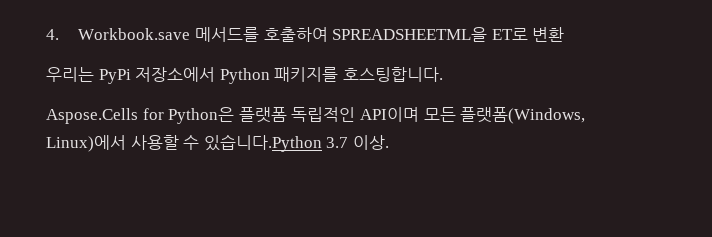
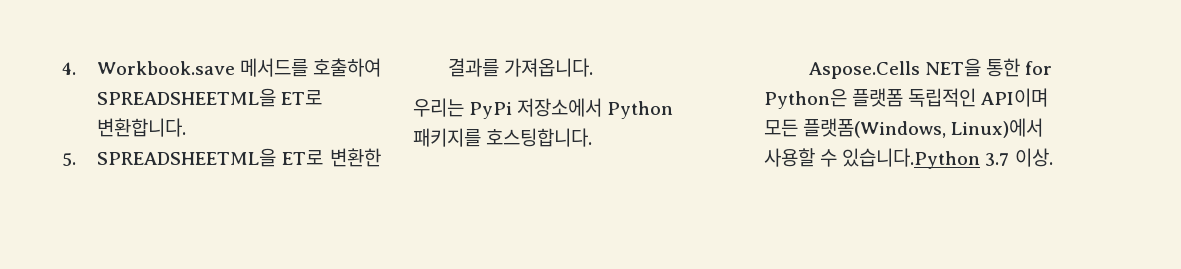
- 4. Workbook.save 메서드를 호출하여 SPREADSHEETML을 ET로 변환
+ 4. Workbook.save 메서드를 호출하여 SPREADSHEETML을 ET로 변환합니다.
+ 5. SPREADSHEETML을 ET로 변환한 결과를 가져옵니다.
- Aspose.Cells for Python은 플랫폼 독립적인 API이며 모든 플랫폼(Windows, Linux)에서 사용할 수 있습니다.Python 3.7 이상.
+ Aspose.Cells NET을 통한 for Python은 플랫폼 독립적인 API이며 모든 플랫폼(Windows, Linux)에서 사용할 수 있습니다.Python 3.7 이상.

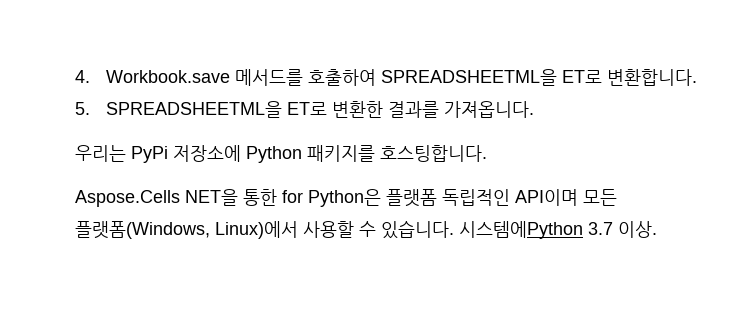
- 우리는 PyPi 저장소에서 Python 패키지를 호스팅합니다.
+ 우리는 PyPi 저장소에 Python 패키지를 호스팅합니다.
- Aspose.Cells NET을 통한 for Python은 플랫폼 독립적인 API이며 모든 플랫폼(Windows, Linux)에서 사용할 수 있습니다.Python 3.7 이상.
+ Aspose.Cells NET을 통한 for Python은 플랫폼 독립적인 API이며 모든 플랫폼(Windows, Linux)에서 사용할 수 있습니다. 시스템에Python 3.7 이상.

